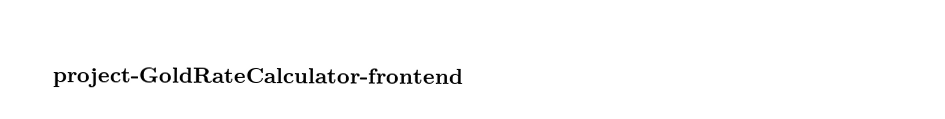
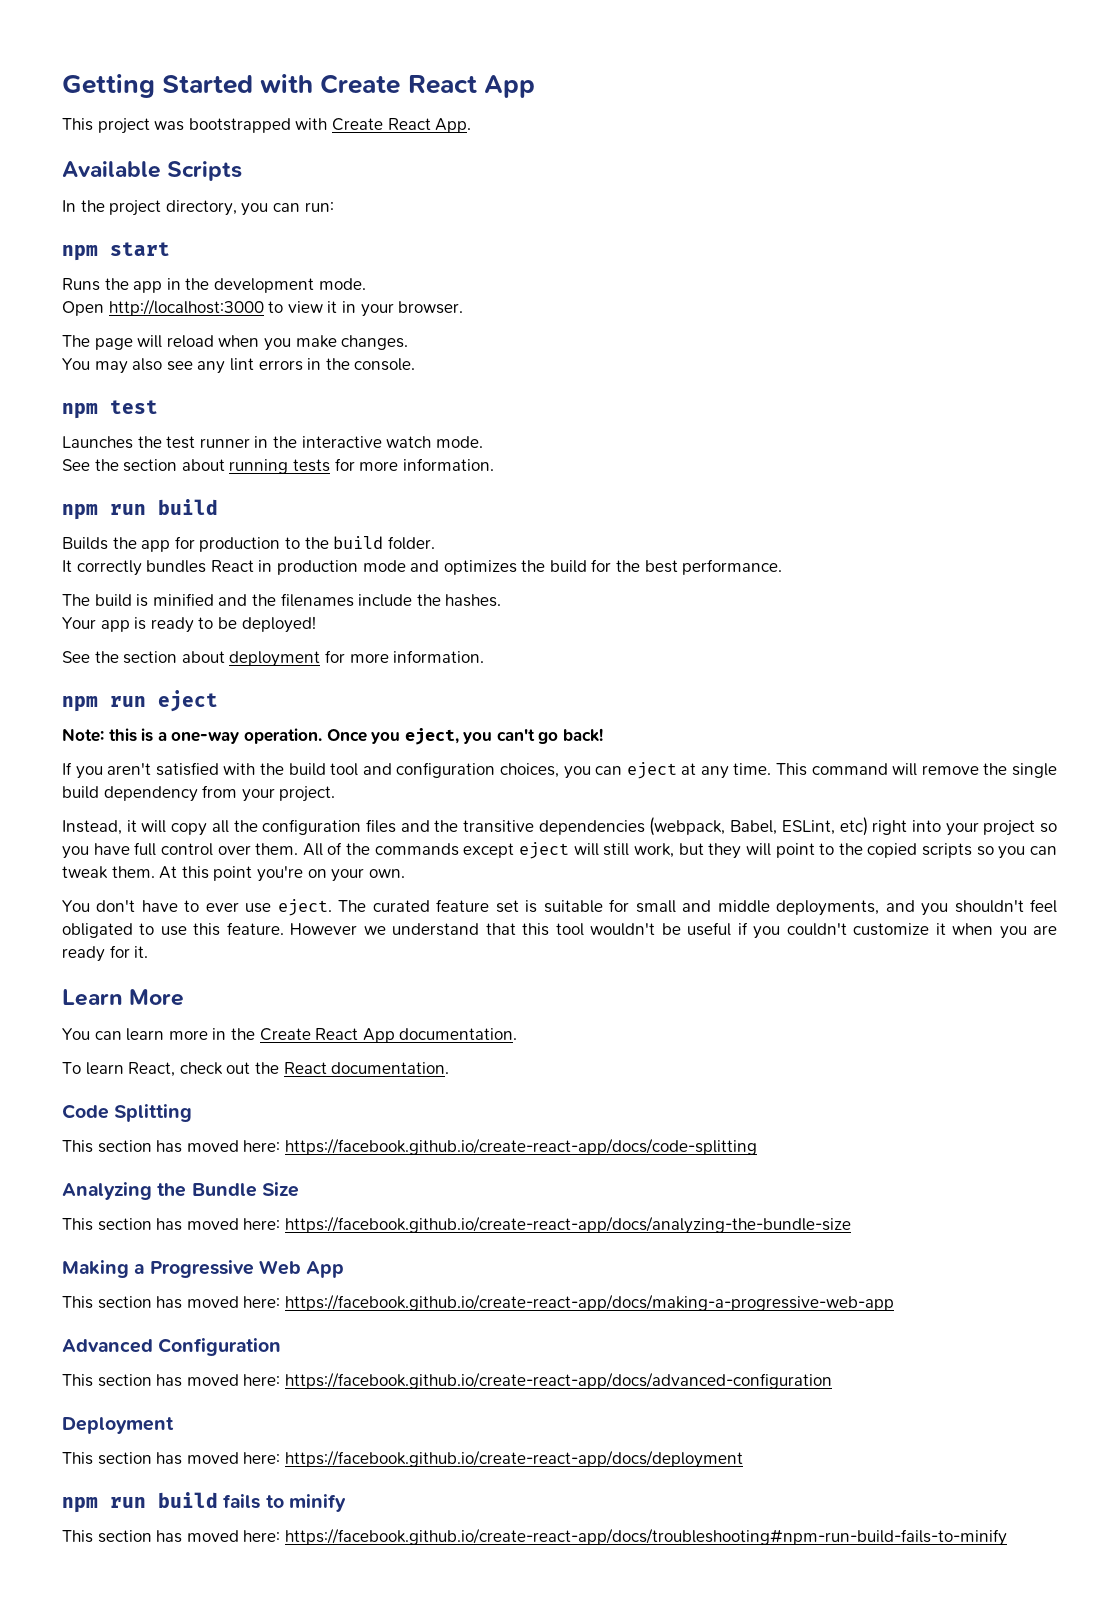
- project-GoldRateCalculator-frontend
+ Getting Started with Create React App
+ This project was bootstrapped with Create React App.
+ Available Scripts
+ In the project directory, you can run:
+ npm start
+ Runs the app in the development mode.
+ Open http://localhost:3000 to view it in your browser.
+ The page will reload when you make changes.
+ You may also see any lint errors in the console.
+ npm test
+ Launches the test runner in the interactive watch mode.
+ See the section about running tests for more information.
+ npm run build
+ Builds the app for production to the build folder.
+ It correctly bundles React in production mode and optimizes the build for the best performance.
+ The build is minified and the filenames include the hashes.
+ Your app is ready to be deployed!
+ See the section about deployment for more information.
+ npm run eject
+ Note: this is a one-way operation. Once you eject, you can't go back!
+ If you aren't satisfied with the build tool and configuration choices, you can eject at any time. This command will remove the single build dependency from your project.
+ Instead, it will copy all the configuration files and the transitive dependencies (webpack, Babel, ESLint, etc) right into your project so you have full control over them. All of the commands except eject will still work, but they will point to the copied scripts so you can tweak them. At this point you're on your own.
+ You don't have to ever use eject. The curated feature set is suitable for small and middle deployments, and you shouldn't feel obligated to use this feature. However we understand that this tool wouldn't be useful if you couldn't customize it when you are ready for it.
+ Learn More
+ You can learn more in the Create React App documentation.
+ To learn React, check out the React documentation.
+ Code Splitting
+ This section has moved here: https://facebook.github.io/create-react-app/docs/code-splitting
+ Analyzing the Bundle Size
+ This section has moved here: https://facebook.github.io/create-react-app/docs/analyzing-the-bundle-size
+ Making a Progressive Web App
+ This section has moved here: https://facebook.github.io/create-react-app/docs/making-a-progressive-web-app
+ Advanced Configuration
+ This section has moved here: https://facebook.github.io/create-react-app/docs/advanced-configuration
+ Deployment
+ This section has moved here: https://facebook.github.io/create-react-app/docs/deployment
+ npm run build fails to minify
+ This section has moved here: https://facebook.github.io/create-react-app/docs/troubleshooting#npm-run-build-fails-to-minify

